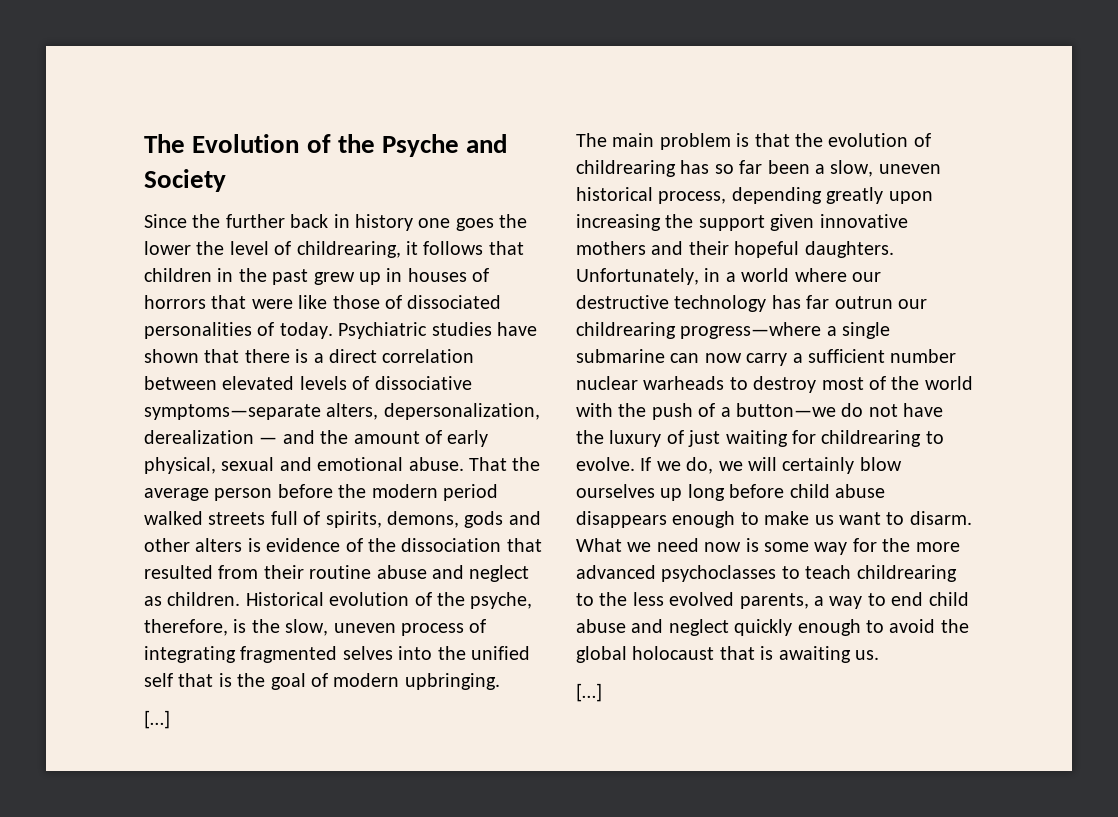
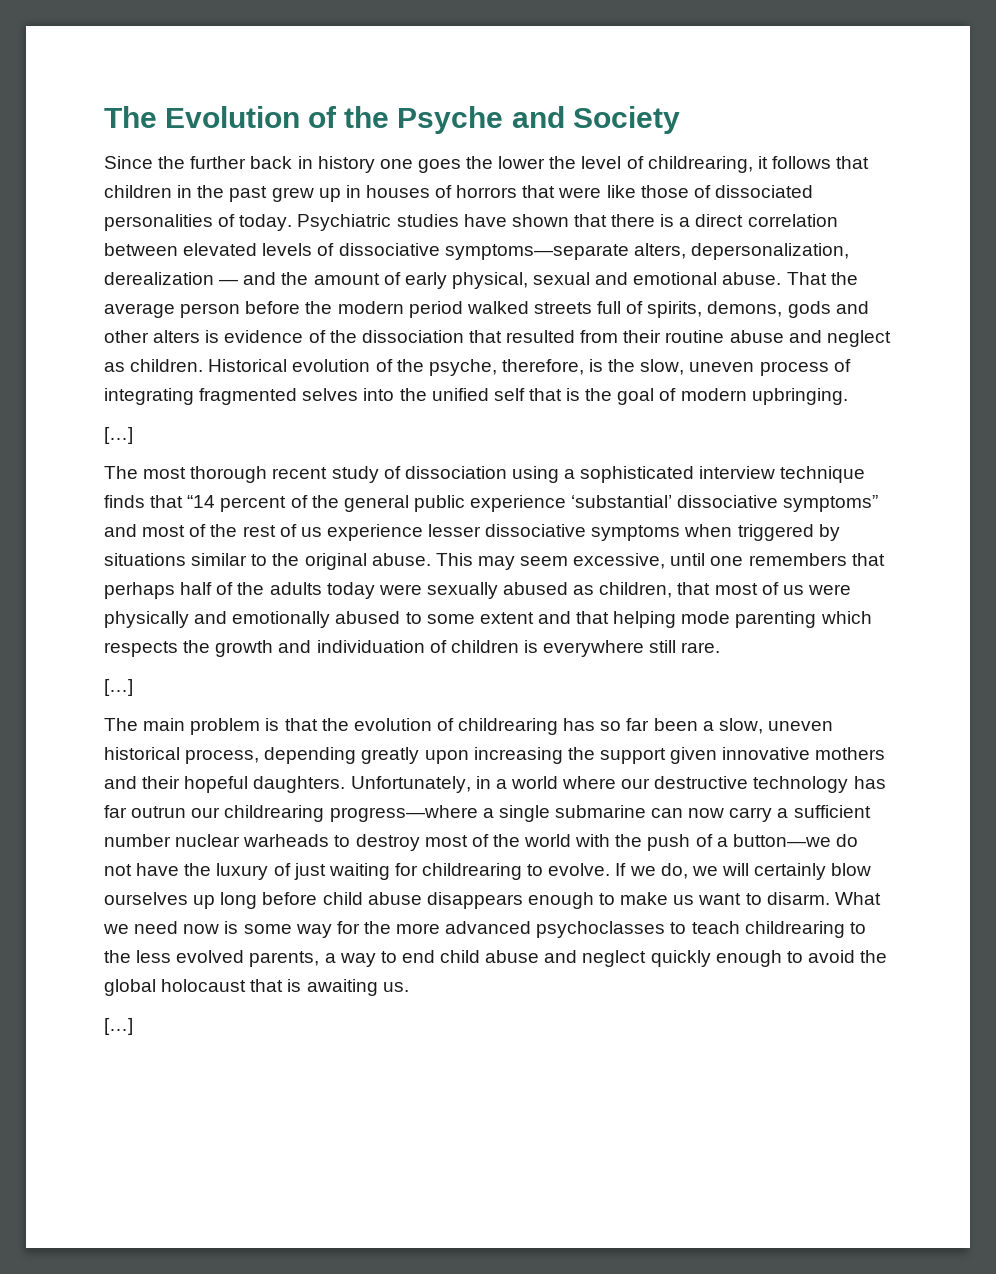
+ The most thorough recent study of dissociation using a sophisticated interview technique finds that “14 percent of the general public experience ‘substantial’ dissociative symptoms” and most of the rest of us experience lesser dissociative symptoms when triggered by situations similar to the original abuse. This may seem excessive, until one remembers that perhaps half of the adults today were sexually abused as children, that most of us were physically and emotionally abused to some extent and that helping mode parenting which respects the growth and individuation of children is everywhere still rare.
+ […]

